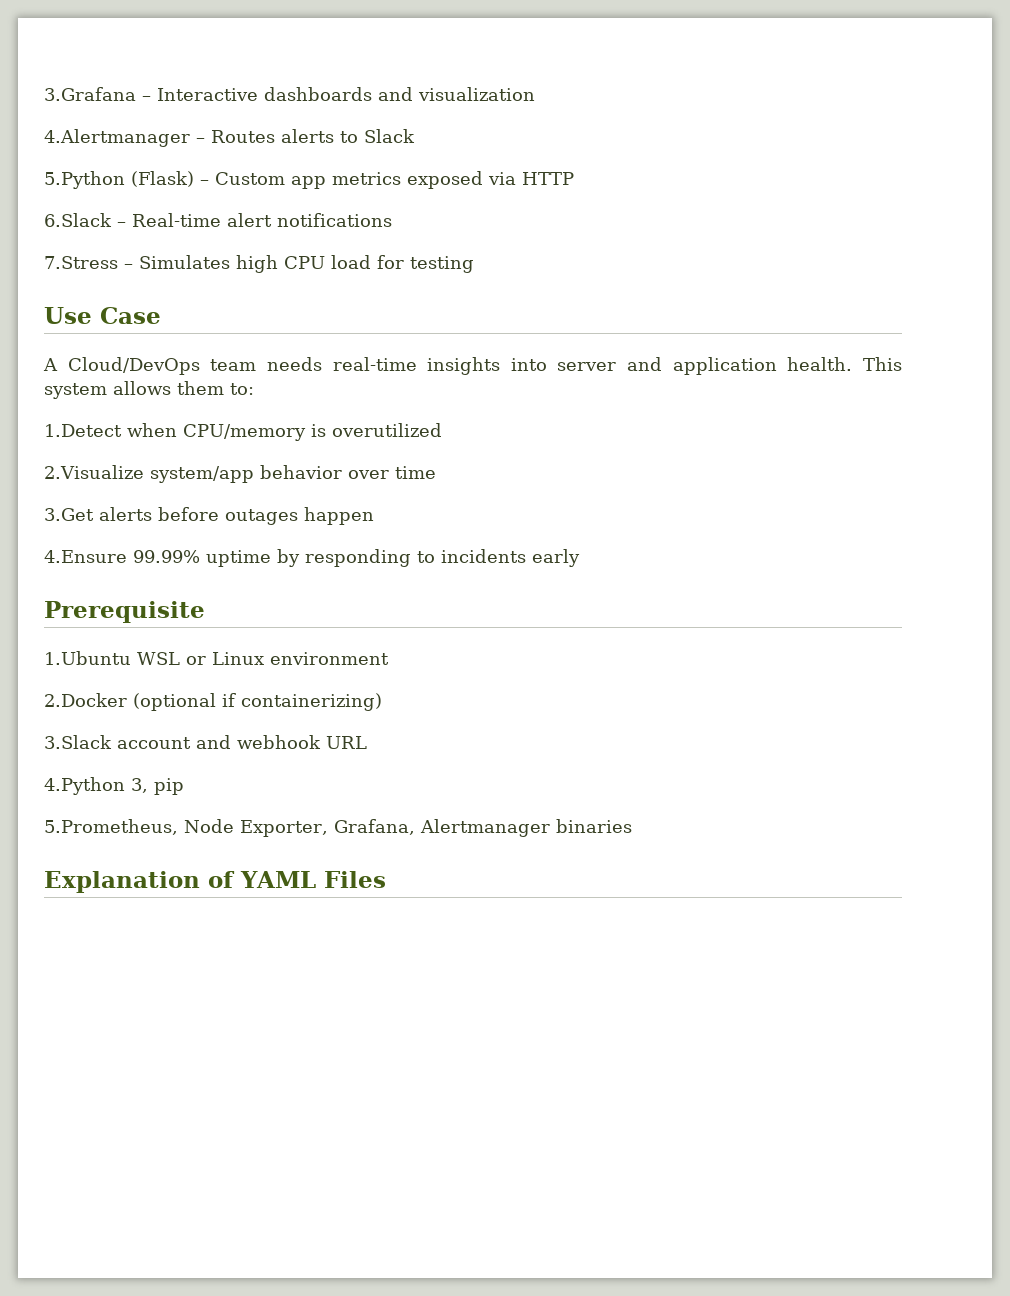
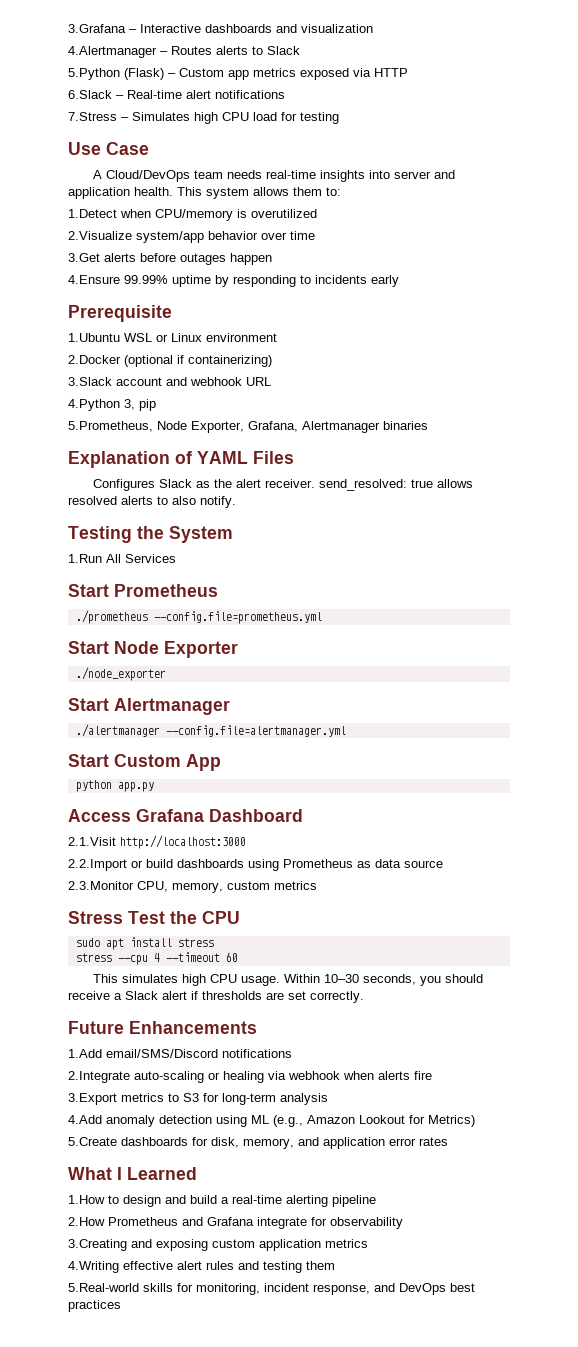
+ Configures Slack as the alert receiver. send_resolved: true allows resolved alerts to also notify.
+ Testing the System
+ 1.Run All Services
+ Start Prometheus
+ ./prometheus --config.file=prometheus.yml
+ Start Node Exporter
+ ./node_exporter
+ Start Alertmanager
+ ./alertmanager --config.file=alertmanager.yml
+ Start Custom App
+ python app.py
+ Access Grafana Dashboard
+ 2.1.Visit http://localhost:3000
+ 2.2.Import or build dashboards using Prometheus as data source
+ 2.3.Monitor CPU, memory, custom metrics
+ Stress Test the CPU
+ sudo apt install stress
+ stress --cpu 4 --timeout 60
+ This simulates high CPU usage. Within 10–30 seconds, you should receive a Slack alert if thresholds are set correctly.
+ Future Enhancements
+ 1.Add email/SMS/Discord notifications
+ 2.Integrate auto-scaling or healing via webhook when alerts fire
+ 3.Export metrics to S3 for long-term analysis
+ 4.Add anomaly detection using ML (e.g., Amazon Lookout for Metrics)
+ 5.Create dashboards for disk, memory, and application error rates
+ What I Learned
+ 1.How to design and build a real-time alerting pipeline
+ 2.How Prometheus and Grafana integrate for observability
+ 3.Creating and exposing custom application metrics
+ 4.Writing effective alert rules and testing them
+ 5.Real-world skills for monitoring, incident response, and DevOps best practices

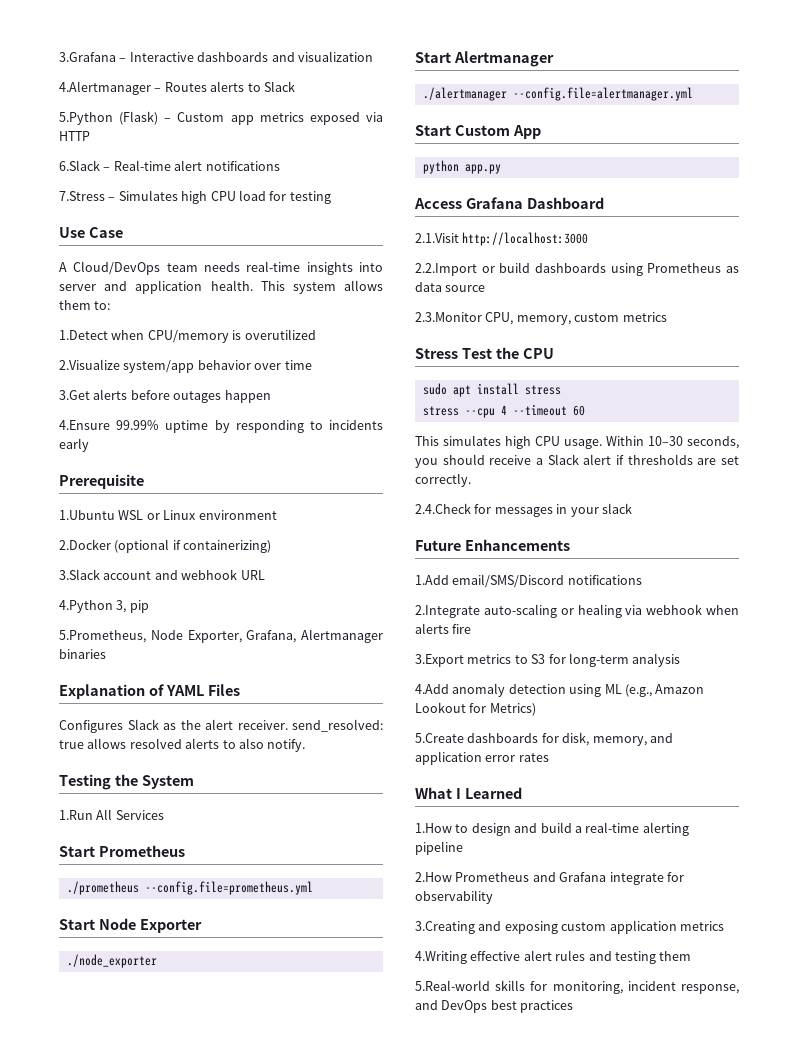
+ 2.4.Check for messages in your slack

